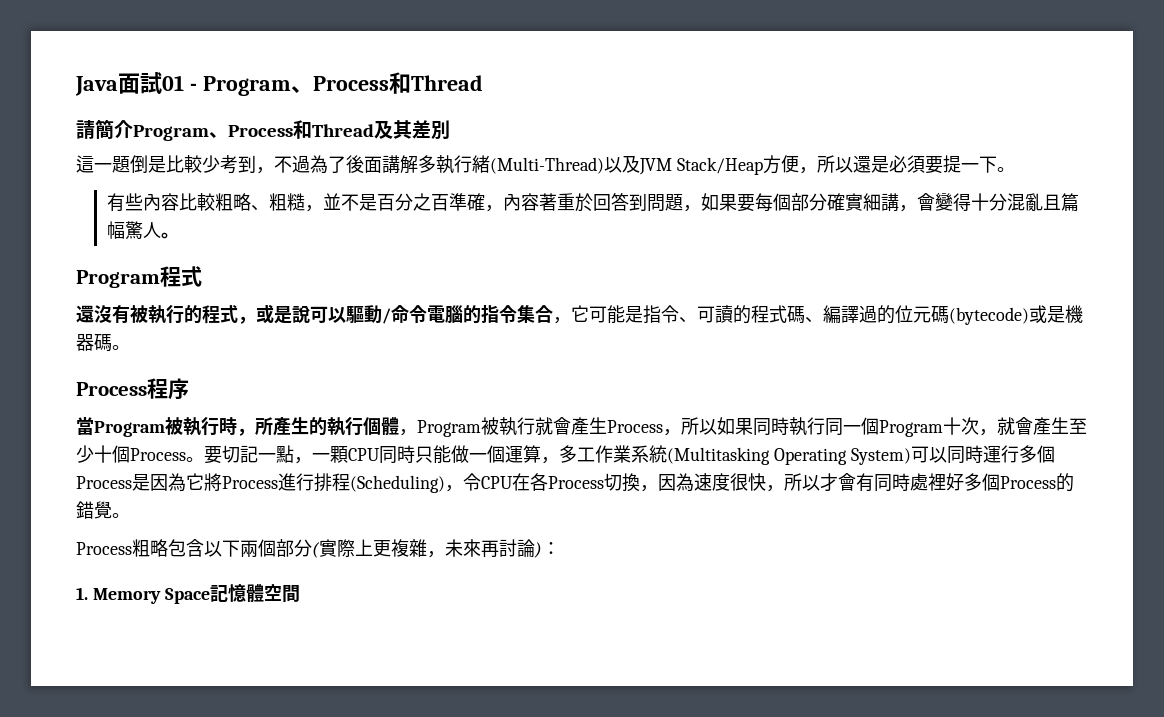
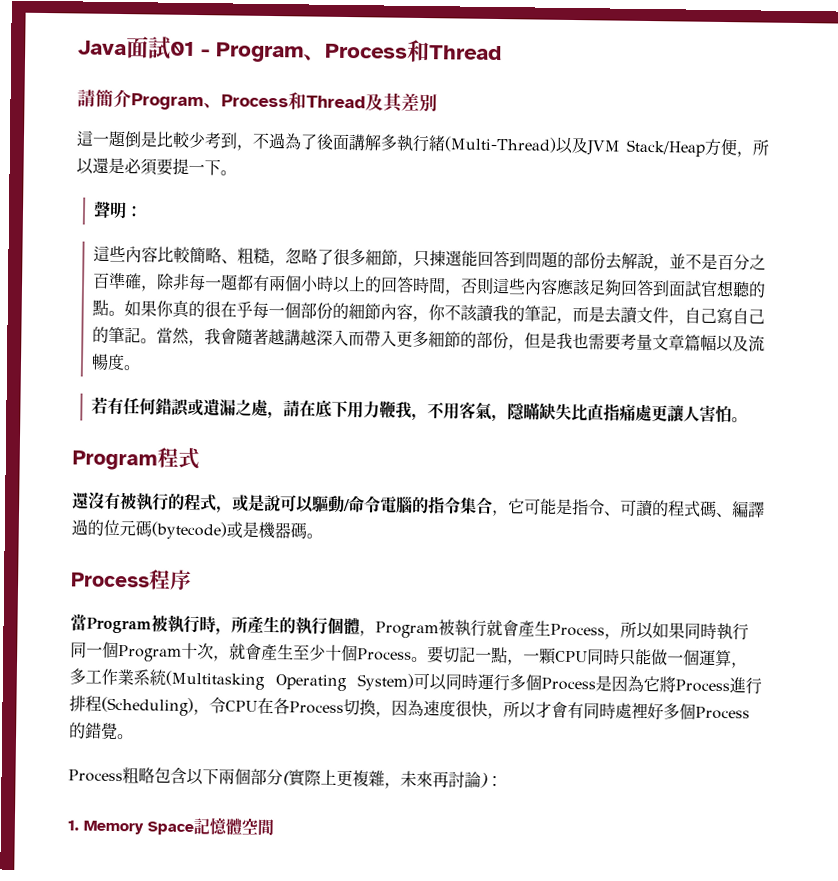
- 有些內容比較粗略、粗糙，並不是百分之百準確，內容著重於回答到問題，如果要每個部分確實細講，會變得十分混亂且篇幅驚人。
+ 聲明：
+ 這些內容比較簡略、粗糙，忽略了很多細節，只揀選能回答到問題的部份去解說，並不是百分之百準確，除非每一題都有兩個小時以上的回答時間，否則這些內容應該足夠回答到面試官想聽的點。如果你真的很在乎每一個部份的細節內容，你不該讀我的筆記，而是去讀文件，自己寫自己的筆記。當然，我會隨著越講越深入而帶入更多細節的部份，但是我也需要考量文章篇幅以及流暢度。
+ 若有任何錯誤或遺漏之處，請在底下用力鞭我，不用客氣，隱瞞缺失比直指痛處更讓人害怕。

